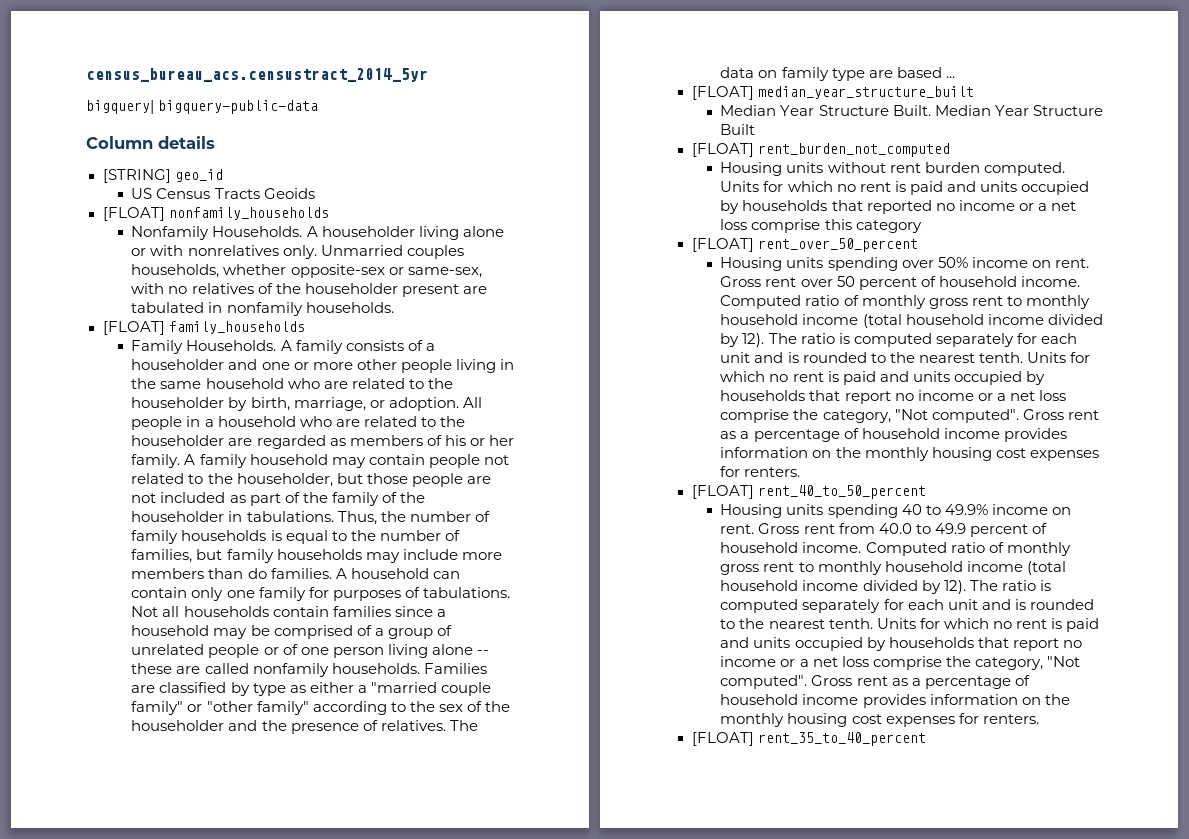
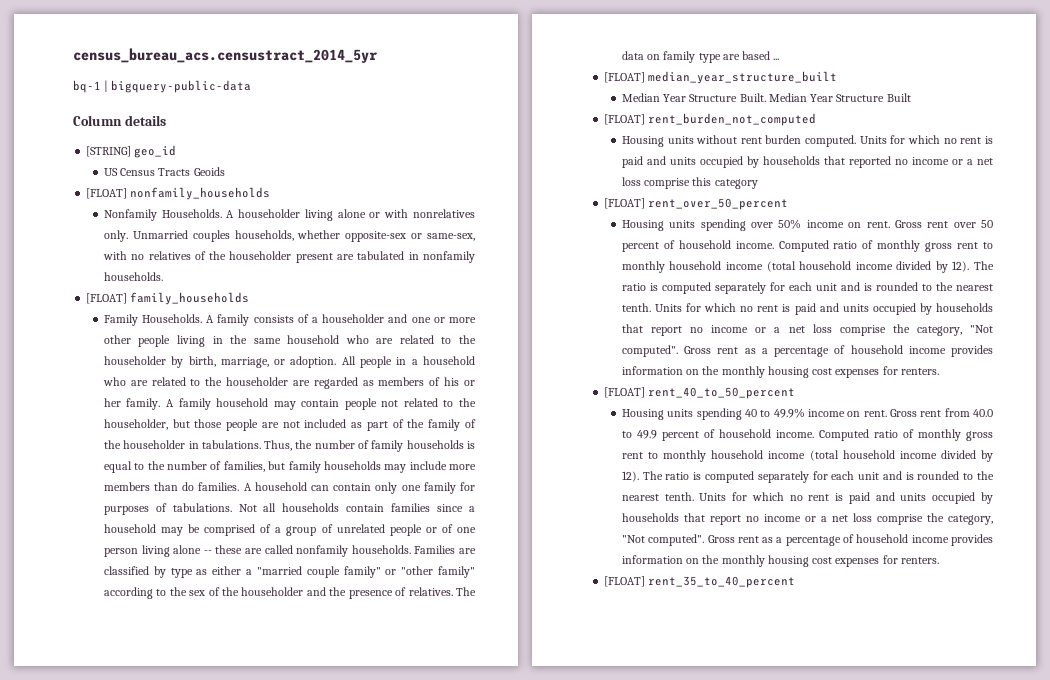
- bigquery| bigquery-public-data
+ bq-1 | bigquery-public-data

